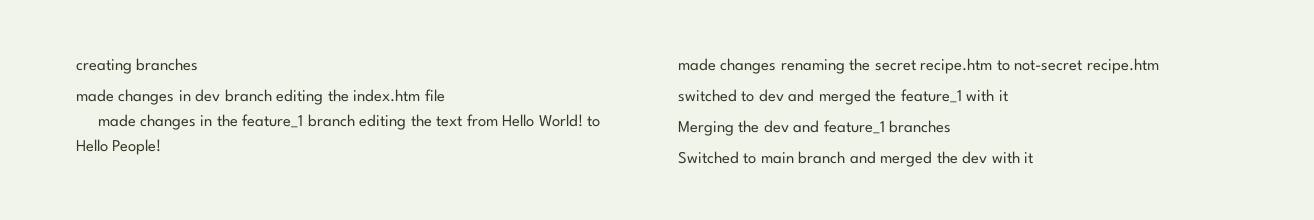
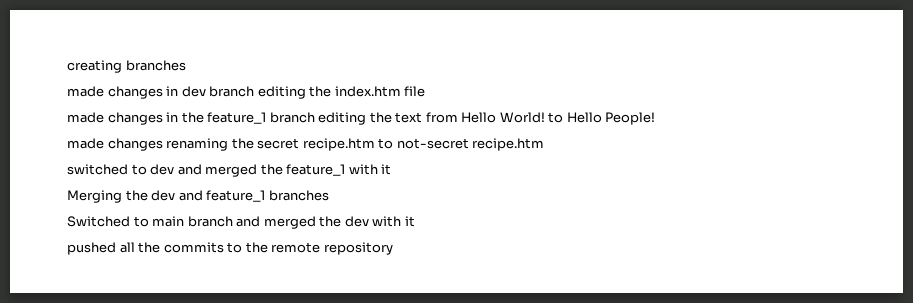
+ pushed all the commits to the remote repository

